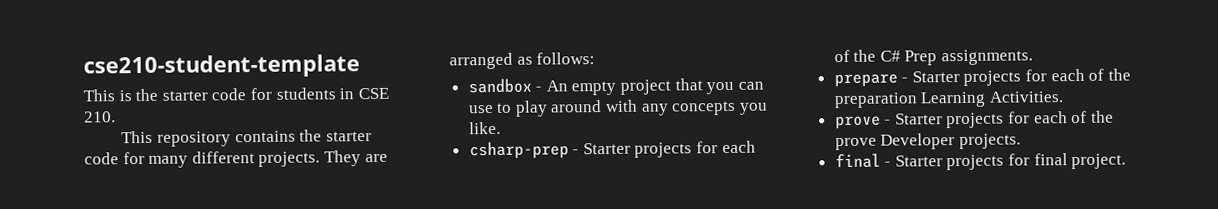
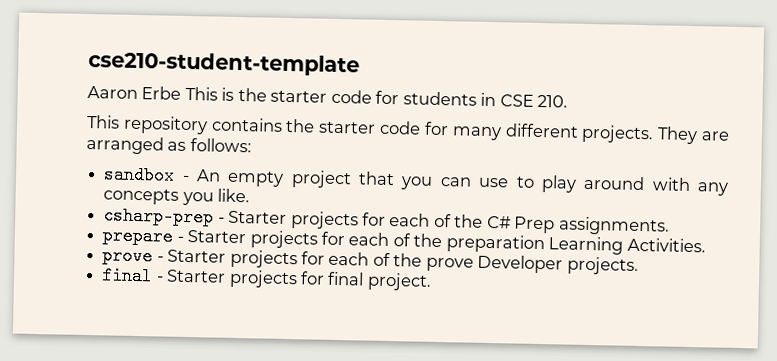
- This is the starter code for students in CSE 210.
+ Aaron Erbe This is the starter code for students in CSE 210.

